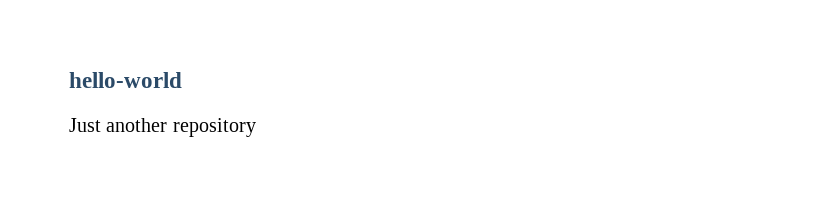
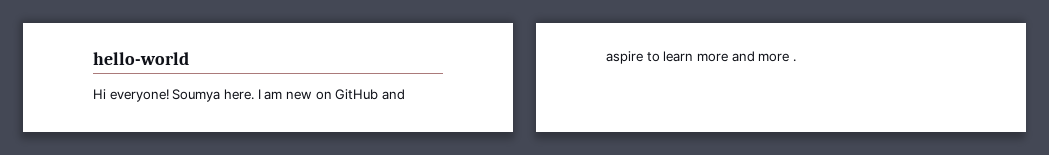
- Just another repository
+ Hi everyone! Soumya here. I am new on GitHub and aspire to learn more and more .

